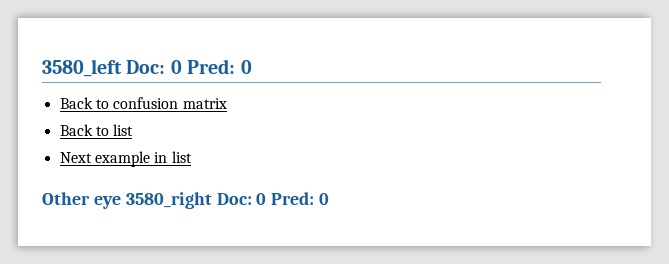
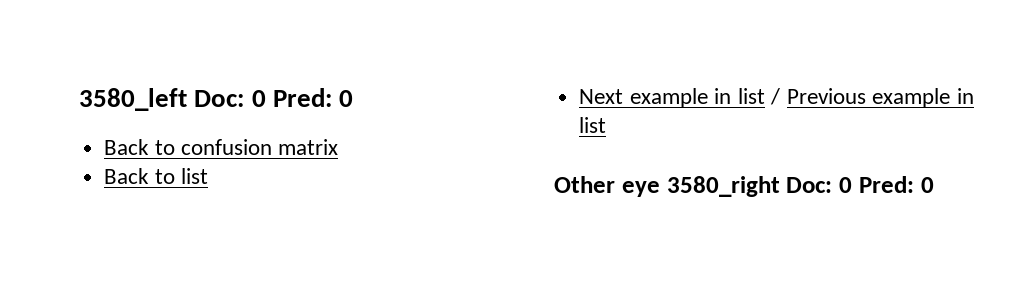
- Next example in list
+ Next example in list / Previous example in list

